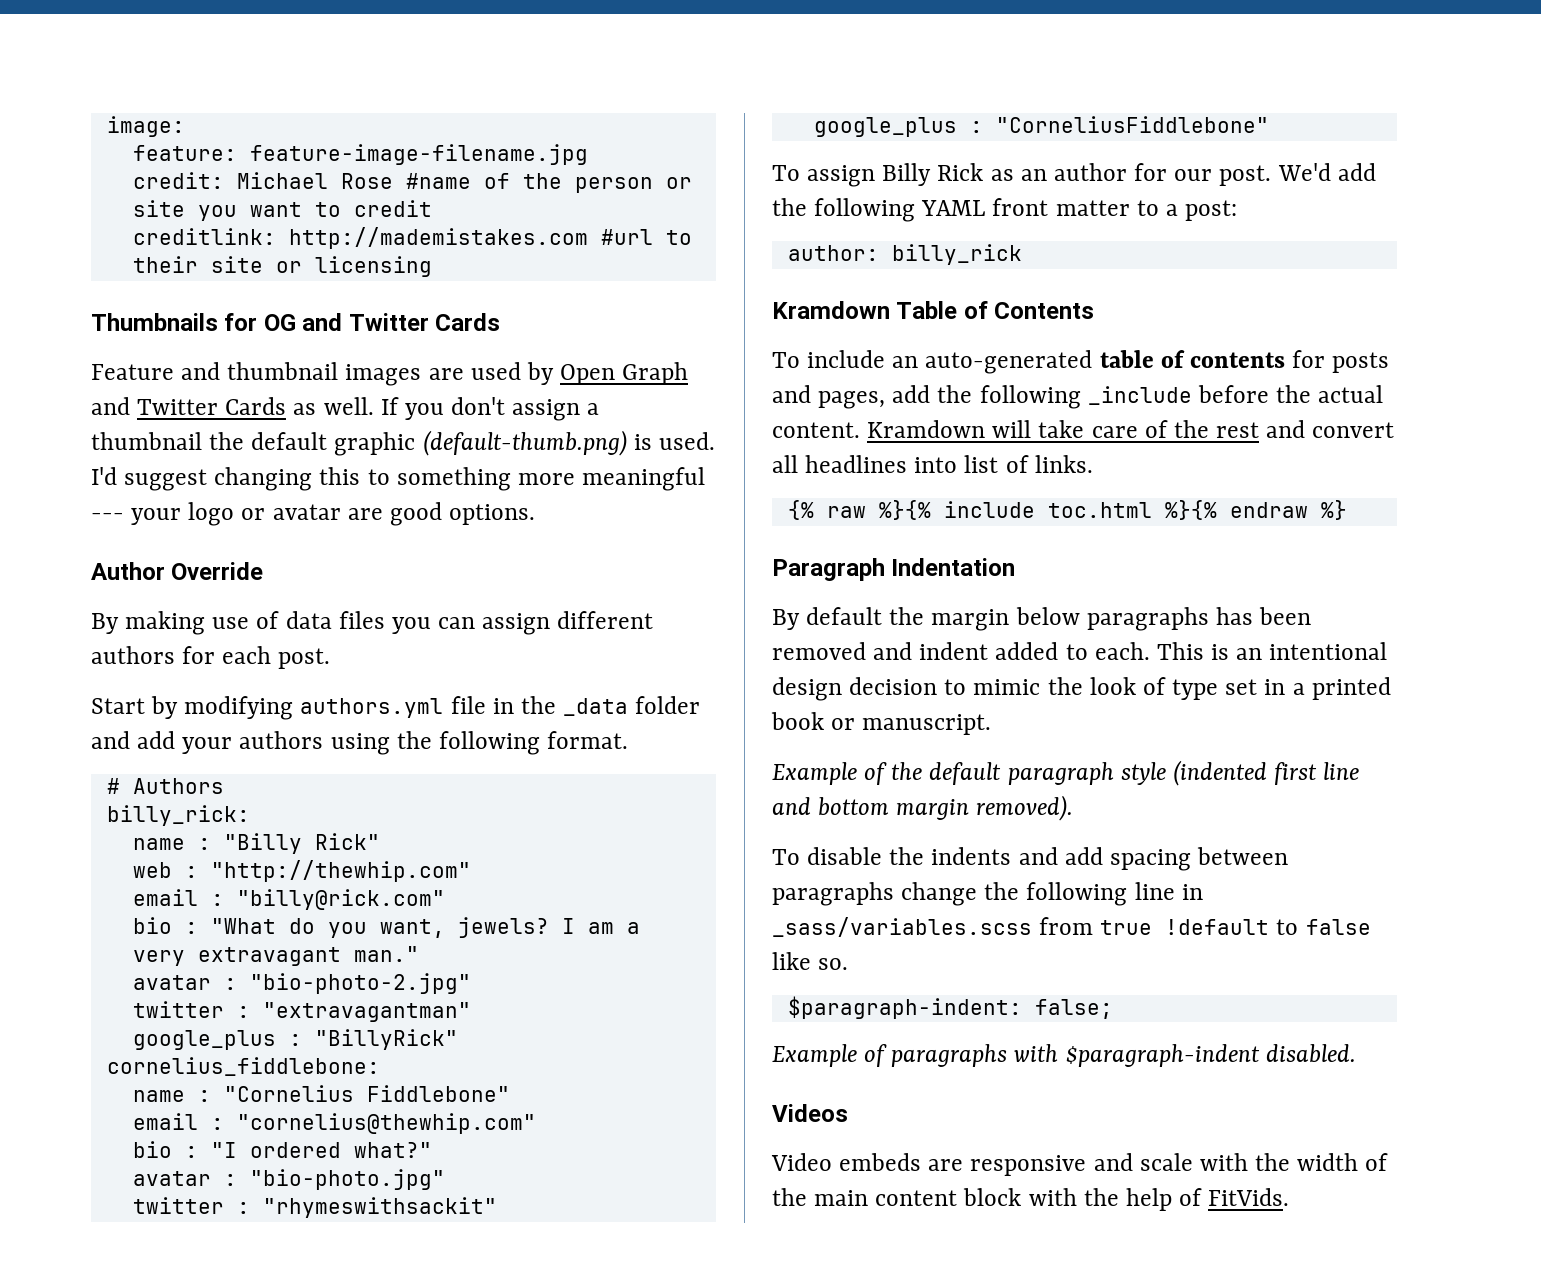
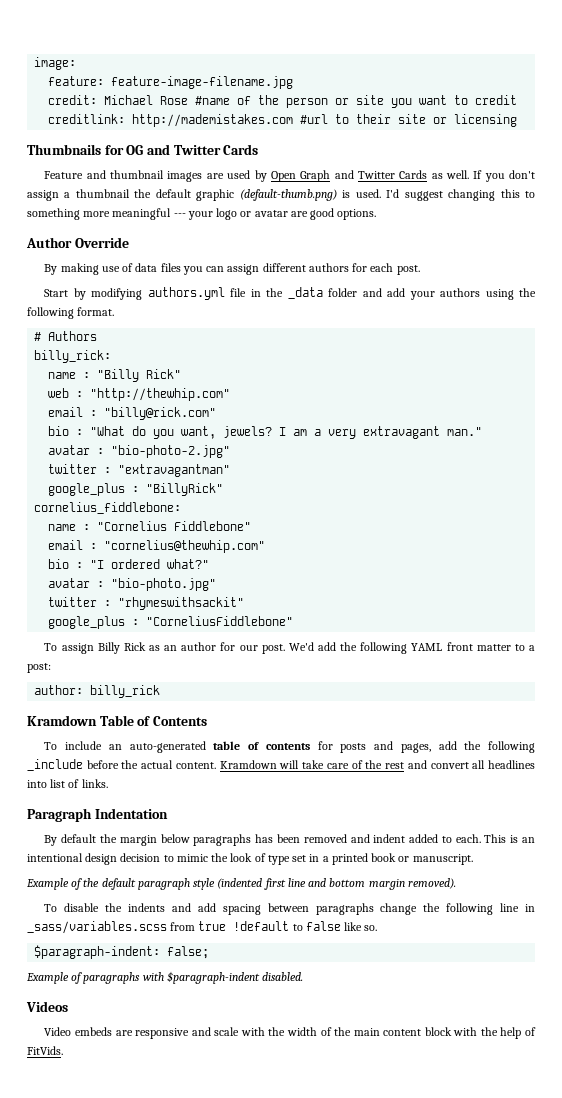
- {% raw %}{% include toc.html %}{% endraw %}

